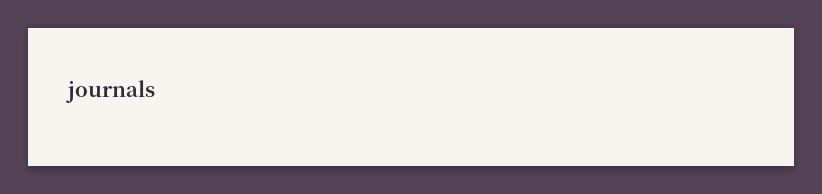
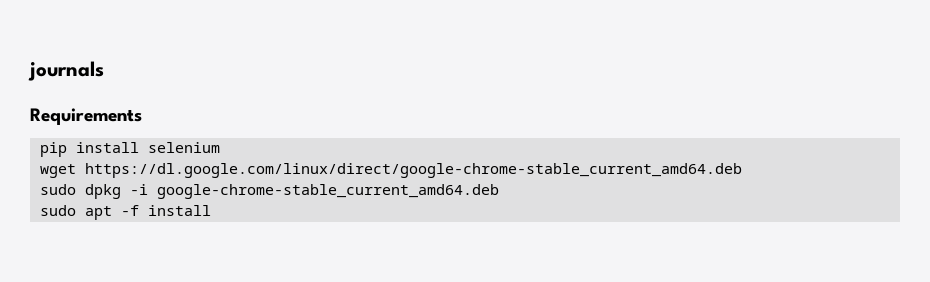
+ Requirements
+ pip install selenium
+ wget https://dl.google.com/linux/direct/google-chrome-stable_current_amd64.deb
+ sudo dpkg -i google-chrome-stable_current_amd64.deb
+ sudo apt -f install

